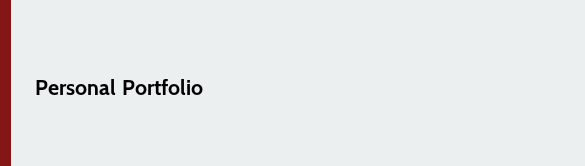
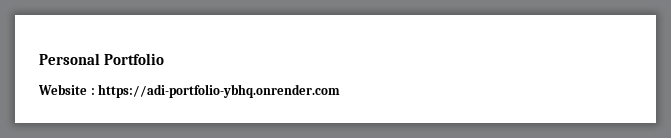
+ Website : https://adi-portfolio-ybhq.onrender.com

